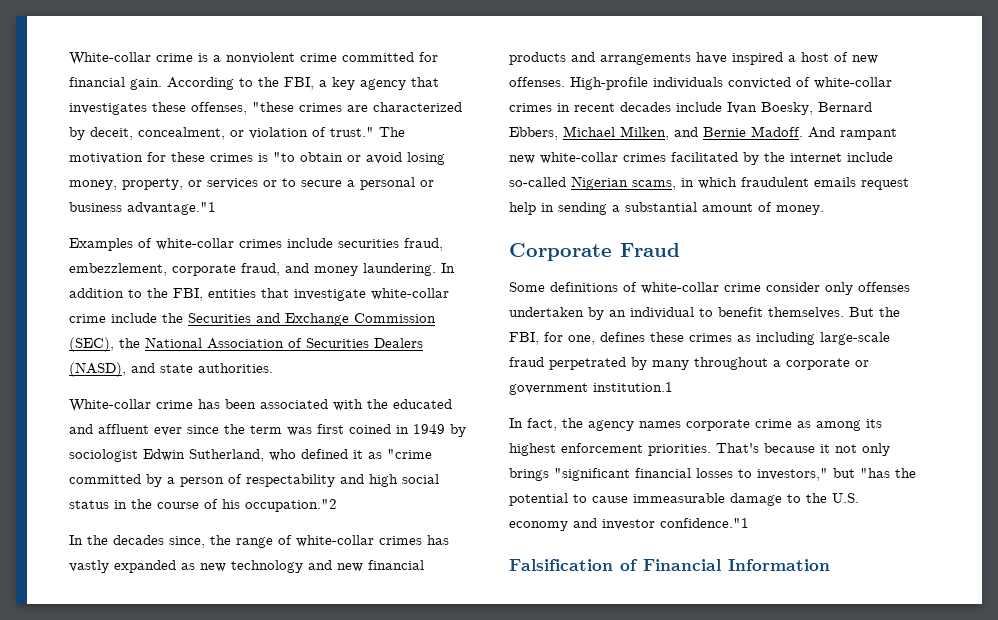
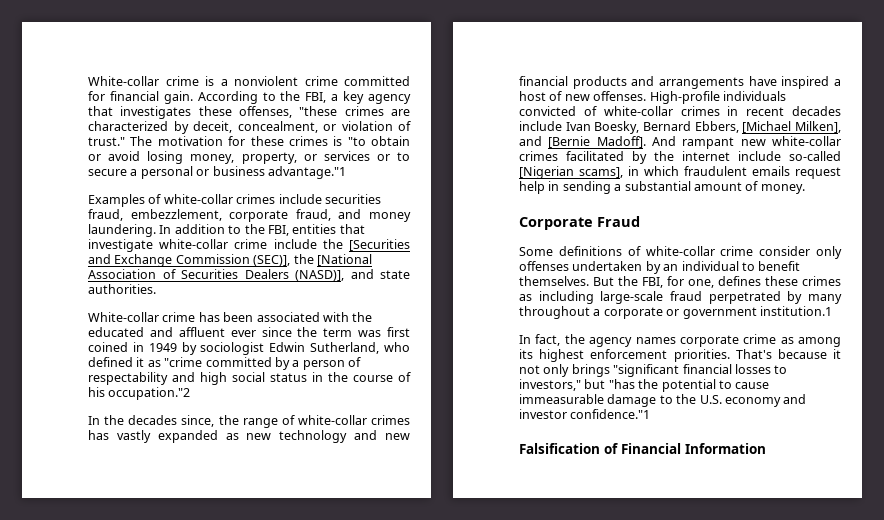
- In addition to the FBI, entities that investigate white-collar crime include the Securities and Exchange Commission (SEC), the National Association of Securities Dealers (NASD), and state authorities.
+ In addition to the FBI, entities that investigate white-collar crime include the [Securities and Exchange Commission (SEC)], the [National Association of Securities Dealers (NASD)], and state authorities.
- High-profile individuals convicted of white-collar crimes in recent decades include Ivan Boesky, Bernard Ebbers, Michael Milken, and Bernie Madoff.
+ High-profile individuals convicted of white-collar crimes in recent decades include Ivan Boesky, Bernard Ebbers, [Michael Milken], and [Bernie Madoff].
- And rampant new white-collar crimes facilitated by the internet include so-called Nigerian scams, in which fraudulent emails request help in sending a substantial amount of money.
+ And rampant new white-collar crimes facilitated by the internet include so-called [Nigerian scams], in which fraudulent emails request help in sending a substantial amount of money.

